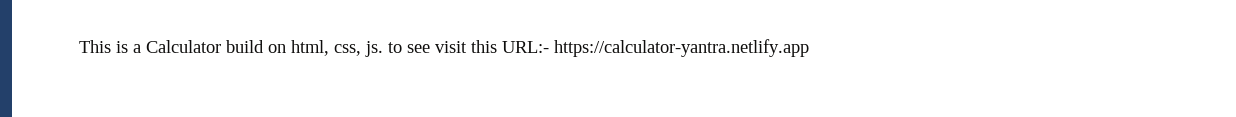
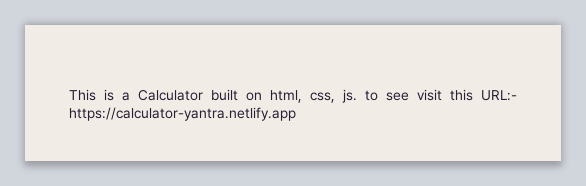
- This is a Calculator build on html, css, js. to see visit this URL:- https://calculator-yantra.netlify.app
+ This is a Calculator built on html, css, js. to see visit this URL:- https://calculator-yantra.netlify.app

